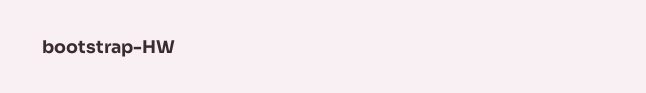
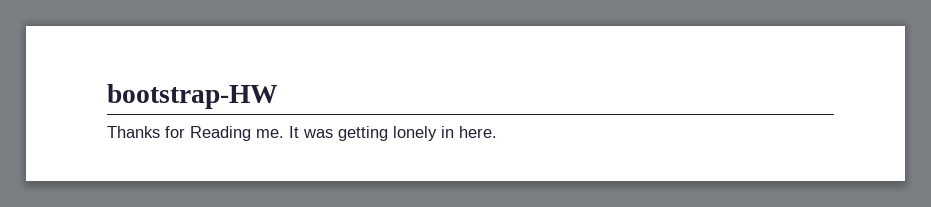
+ Thanks for Reading me. It was getting lonely in here.

